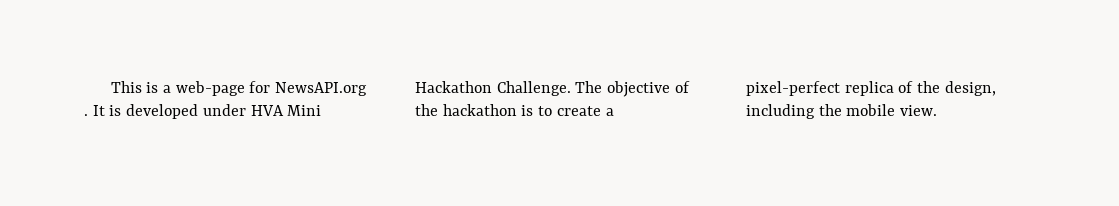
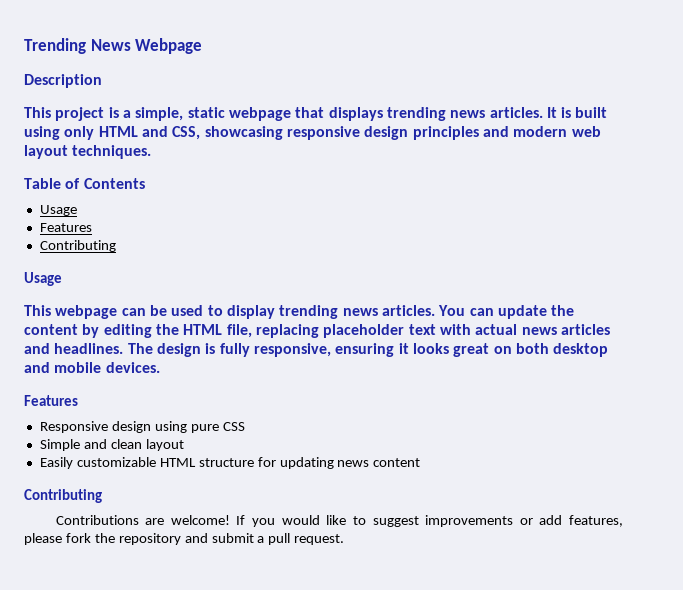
- This is a web-page for NewsAPI.org . It is developed under HVA Mini Hackathon Challenge. The objective of the hackathon is to create a pixel-perfect replica of the design, including the mobile view.
+ Trending News Webpage
+ Description
+ This project is a simple, static webpage that displays trending news articles. It is built using only HTML and CSS, showcasing responsive design principles and modern web layout techniques.
+ Table of Contents
+ Usage
+ Features
+ Contributing
+ Usage
+ This webpage can be used to display trending news articles. You can update the content by editing the HTML file, replacing placeholder text with actual news articles and headlines. The design is fully responsive, ensuring it looks great on both desktop and mobile devices.
+ Features
+ Responsive design using pure CSS
+ Simple and clean layout
+ Easily customizable HTML structure for updating news content
+ Contributing
+ Contributions are welcome! If you would like to suggest improvements or add features, please fork the repository and submit a pull request.

